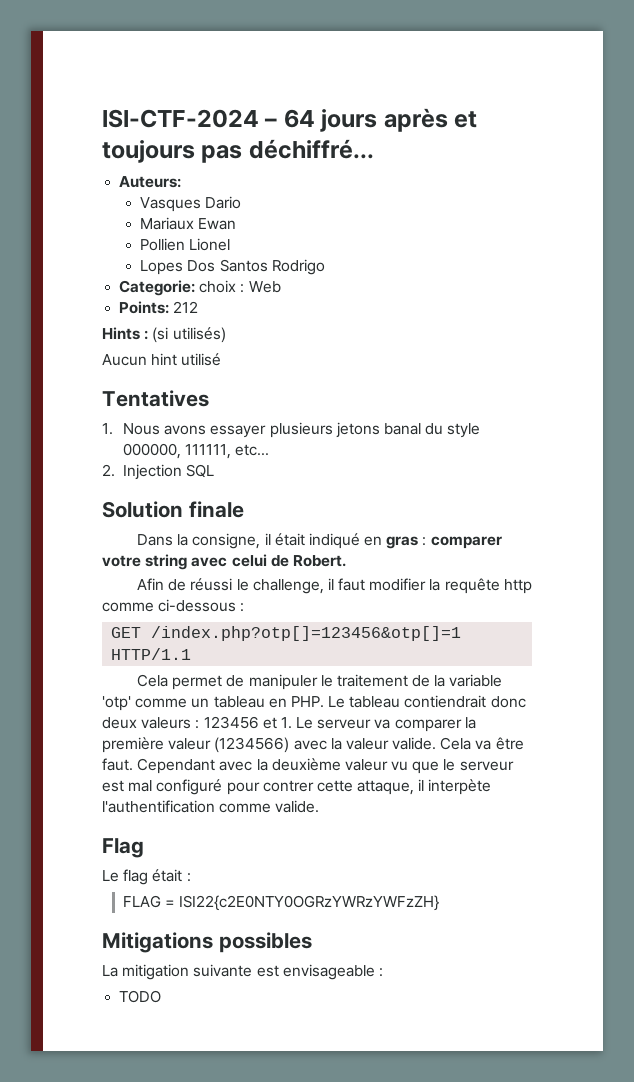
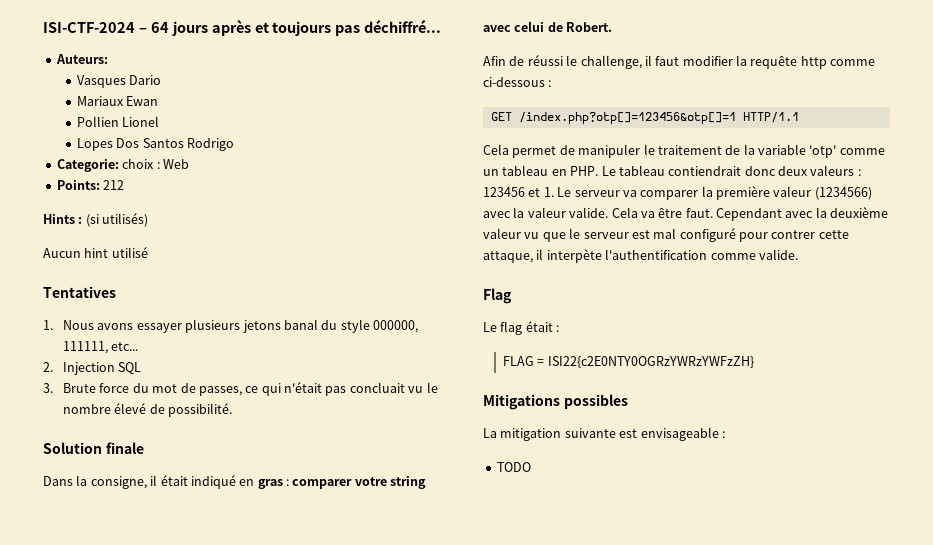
+ 3. Brute force du mot de passes, ce qui n'était pas concluait vu le nombre élevé de possibilité.

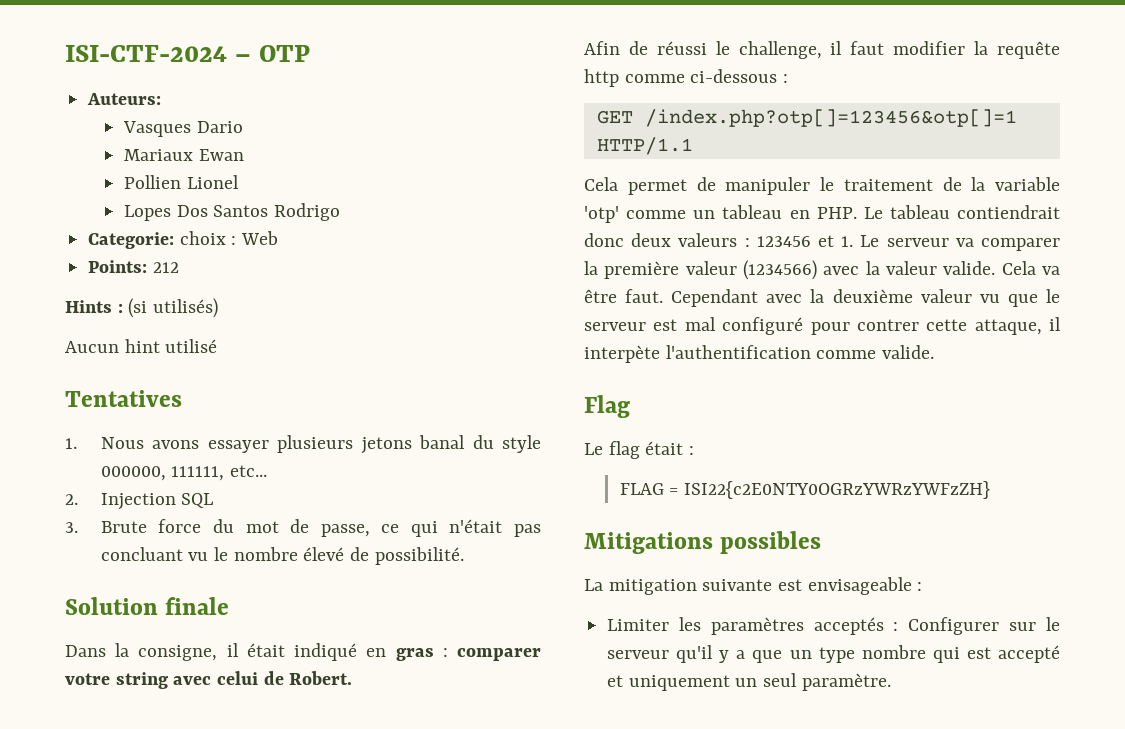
- ISI-CTF-2024 – 64 jours après et toujours pas déchiffré...
+ ISI-CTF-2024 – OTP
- 3. Brute force du mot de passes, ce qui n'était pas concluait vu le nombre élevé de possibilité.
+ 3. Brute force du mot de passe, ce qui n'était pas concluant vu le nombre élevé de possibilité.
- TODO
+ Limiter les paramètres acceptés : Configurer sur le serveur qu'il y a que un type nombre qui est accepté et uniquement un seul paramètre.

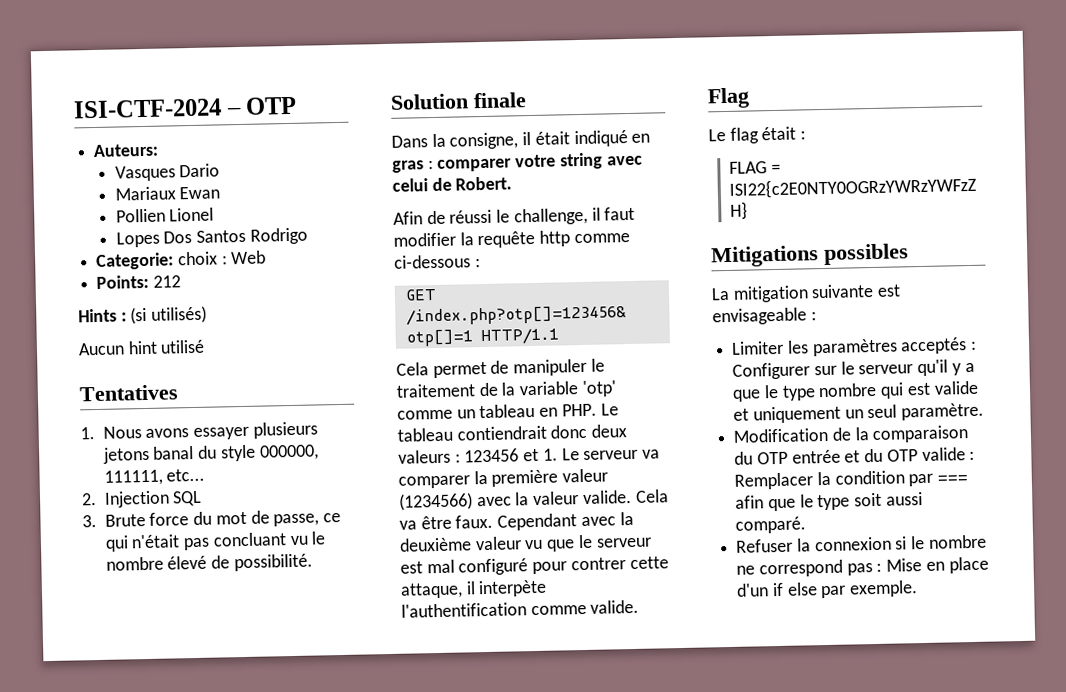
- Cela va être faut.
+ Cela va être faux.
- Limiter les paramètres acceptés : Configurer sur le serveur qu'il y a que un type nombre qui est accepté et uniquement un seul paramètre.
+ Limiter les paramètres acceptés : Configurer sur le serveur qu'il y a que le type nombre qui est valide et uniquement un seul paramètre.
+ Modification de la comparaison du OTP entrée et du OTP valide : Remplacer la condition par === afin que le type soit aussi comparé.
+ Refuser la connexion si le nombre ne correspond pas : Mise en place d'un if else par exemple.

